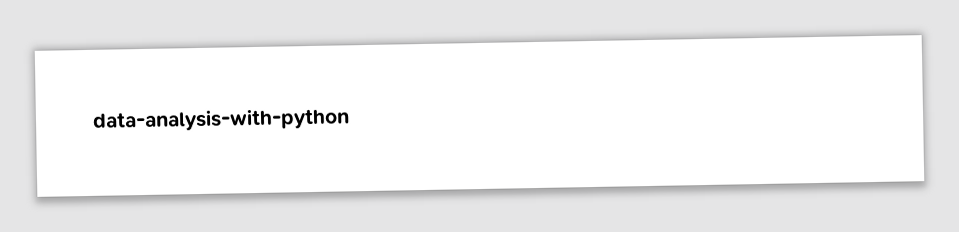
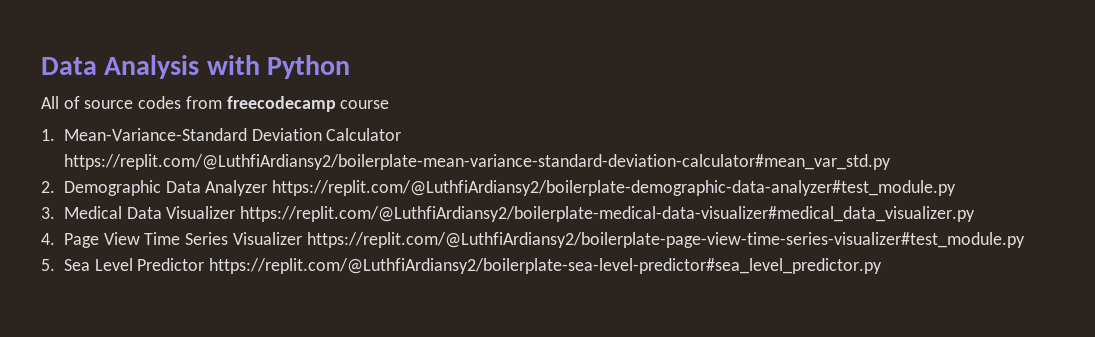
- data-analysis-with-python
+ Data Analysis with Python
+ All of source codes from freecodecamp course
+ 1. Mean-Variance-Standard Deviation Calculator https://replit.com/@LuthfiArdiansy2/boilerplate-mean-variance-standard-deviation-calculator#mean_var_std.py
+ 2. Demographic Data Analyzer https://replit.com/@LuthfiArdiansy2/boilerplate-demographic-data-analyzer#test_module.py
+ 3. Medical Data Visualizer https://replit.com/@LuthfiArdiansy2/boilerplate-medical-data-visualizer#medical_data_visualizer.py
+ 4. Page View Time Series Visualizer https://replit.com/@LuthfiArdiansy2/boilerplate-page-view-time-series-visualizer#test_module.py
+ 5. Sea Level Predictor https://replit.com/@LuthfiArdiansy2/boilerplate-sea-level-predictor#sea_level_predictor.py

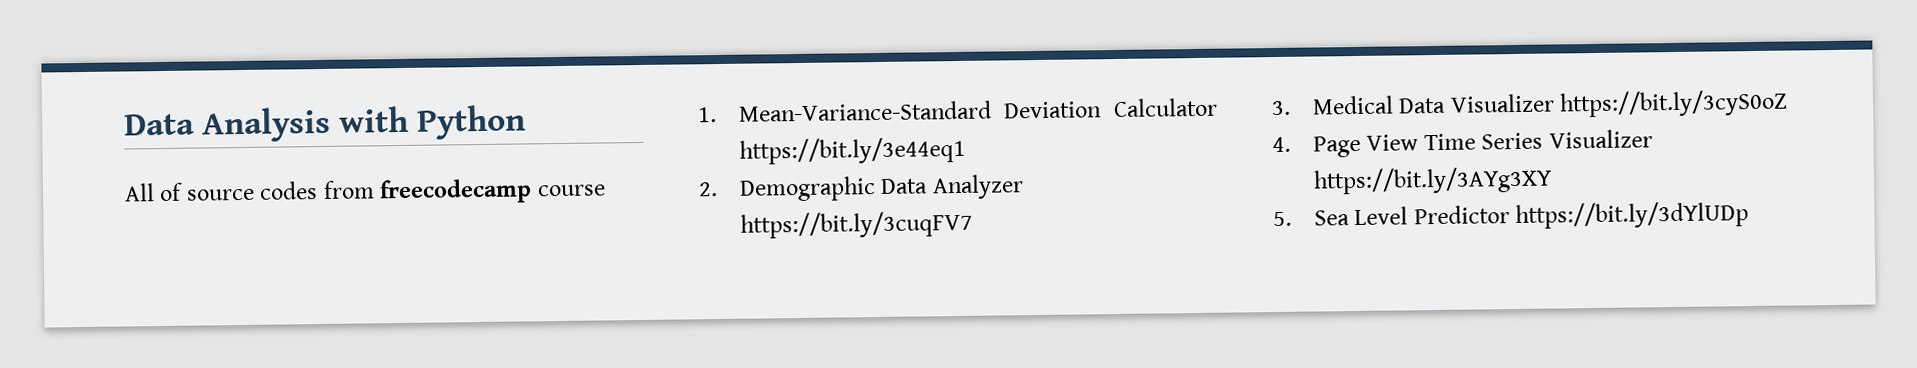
- 1. Mean-Variance-Standard Deviation Calculator https://replit.com/@LuthfiArdiansy2/boilerplate-mean-variance-standard-deviation-calculator#mean_var_std.py
+ 1. Mean-Variance-Standard Deviation Calculator https://bit.ly/3e44eq1
- 2. Demographic Data Analyzer https://replit.com/@LuthfiArdiansy2/boilerplate-demographic-data-analyzer#test_module.py
+ 2. Demographic Data Analyzer https://bit.ly/3cuqFV7
- 3. Medical Data Visualizer https://replit.com/@LuthfiArdiansy2/boilerplate-medical-data-visualizer#medical_data_visualizer.py
+ 3. Medical Data Visualizer https://bit.ly/3cyS0oZ
- 4. Page View Time Series Visualizer https://replit.com/@LuthfiArdiansy2/boilerplate-page-view-time-series-visualizer#test_module.py
+ 4. Page View Time Series Visualizer https://bit.ly/3AYg3XY
- 5. Sea Level Predictor https://replit.com/@LuthfiArdiansy2/boilerplate-sea-level-predictor#sea_level_predictor.py
+ 5. Sea Level Predictor https://bit.ly/3dYlUDp

